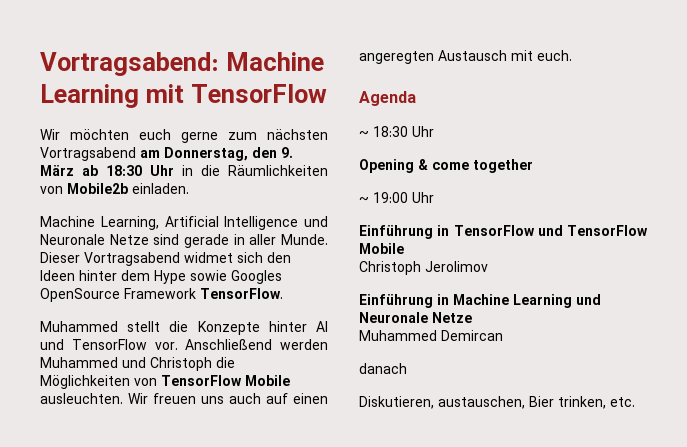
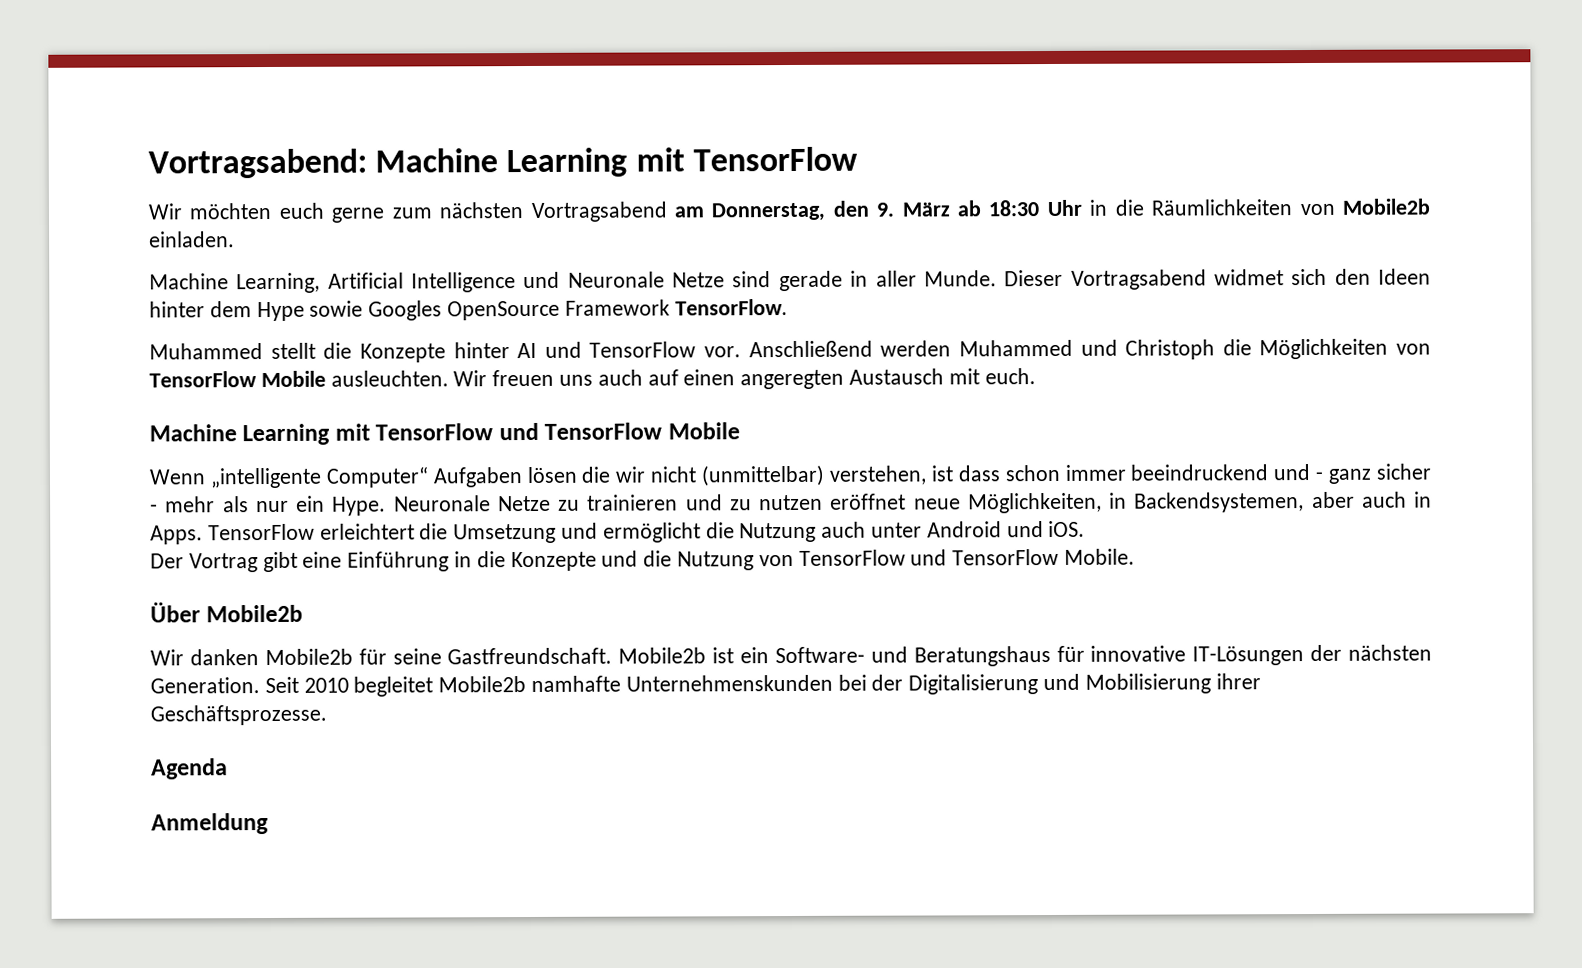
+ Machine Learning mit TensorFlow und TensorFlow Mobile
+ Wenn „intelligente Computer“ Aufgaben lösen die wir nicht (unmittelbar) verstehen, ist dass schon immer beeindruckend und - ganz sicher - mehr als nur ein Hype. Neuronale Netze zu trainieren und zu nutzen eröffnet neue Möglichkeiten, in Backendsystemen, aber auch in Apps. TensorFlow erleichtert die Umsetzung und ermöglicht die Nutzung auch unter Android und iOS.
+ Der Vortrag gibt eine Einführung in die Konzepte und die Nutzung von TensorFlow und TensorFlow Mobile.
+ Über Mobile2b
+ Wir danken Mobile2b für seine Gastfreundschaft. Mobile2b ist ein Software- und Beratungshaus für innovative IT-Lösungen der nächsten Generation. Seit 2010 begleitet Mobile2b namhafte Unternehmenskunden bei der Digitalisierung und Mobilisierung ihrer Geschäftsprozesse.
  Agenda
- ~ 18:30 Uhr
- Opening & come together
- ~ 19:00 Uhr
- Einführung in TensorFlow und TensorFlow Mobile
- Christoph Jerolimov
- Einführung in Machine Learning und Neuronale Netze
- Muhammed Demircan
- danach
- Diskutieren, austauschen, Bier trinken, etc.
+ Anmeldung

